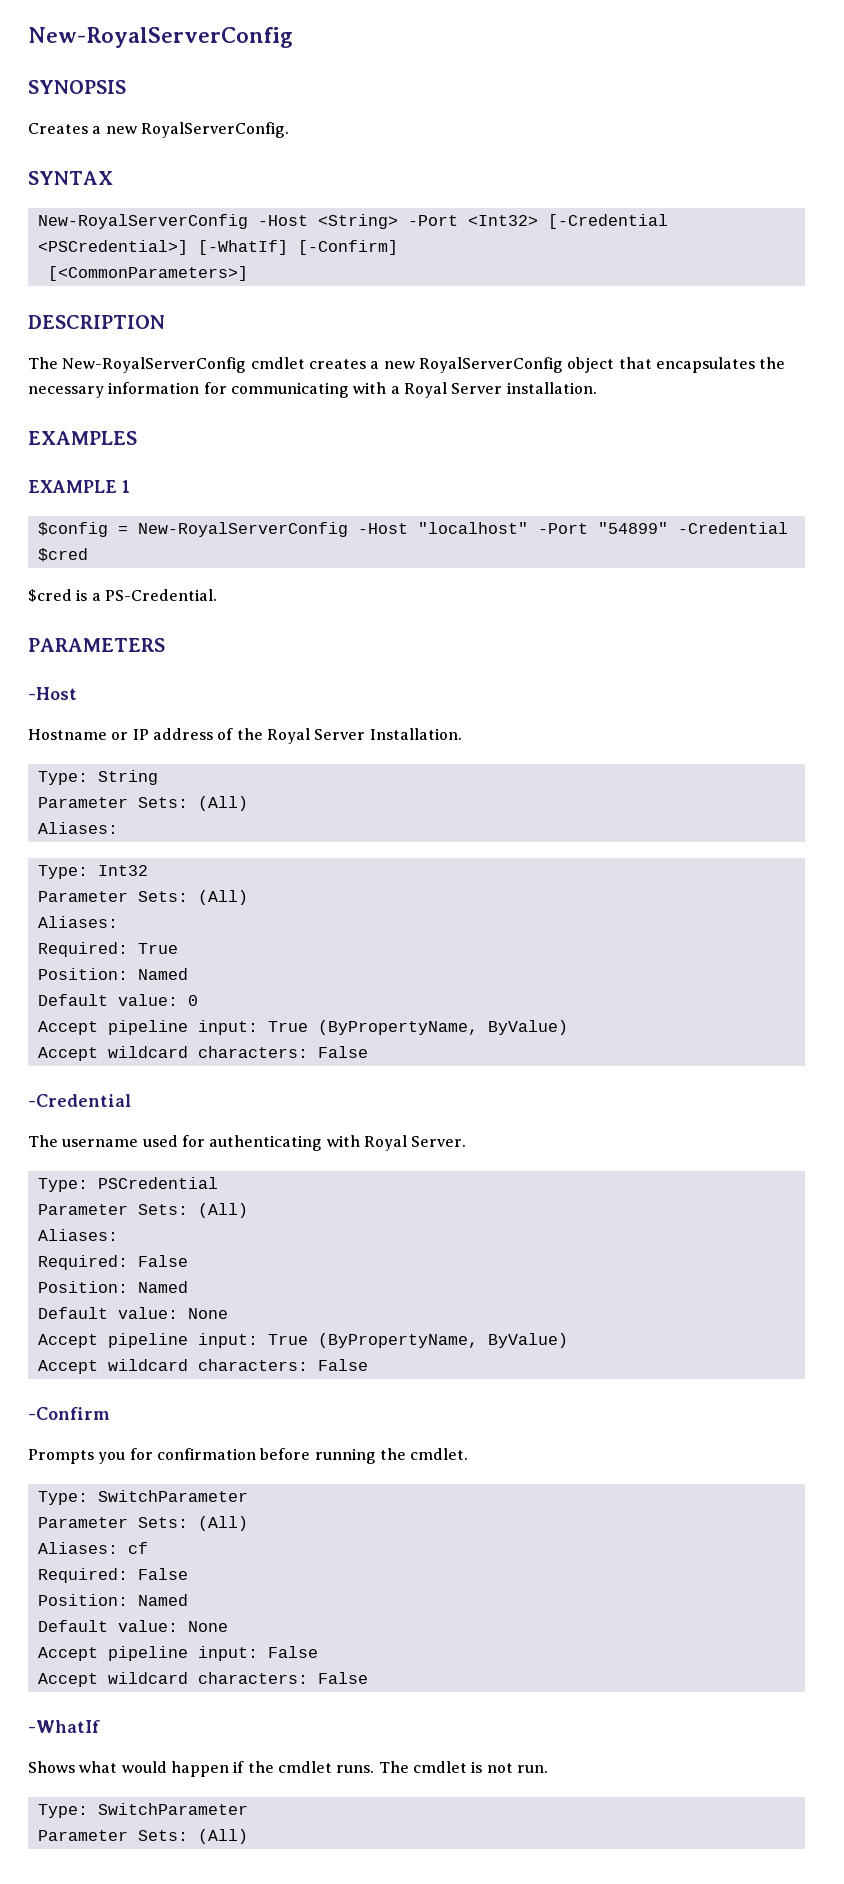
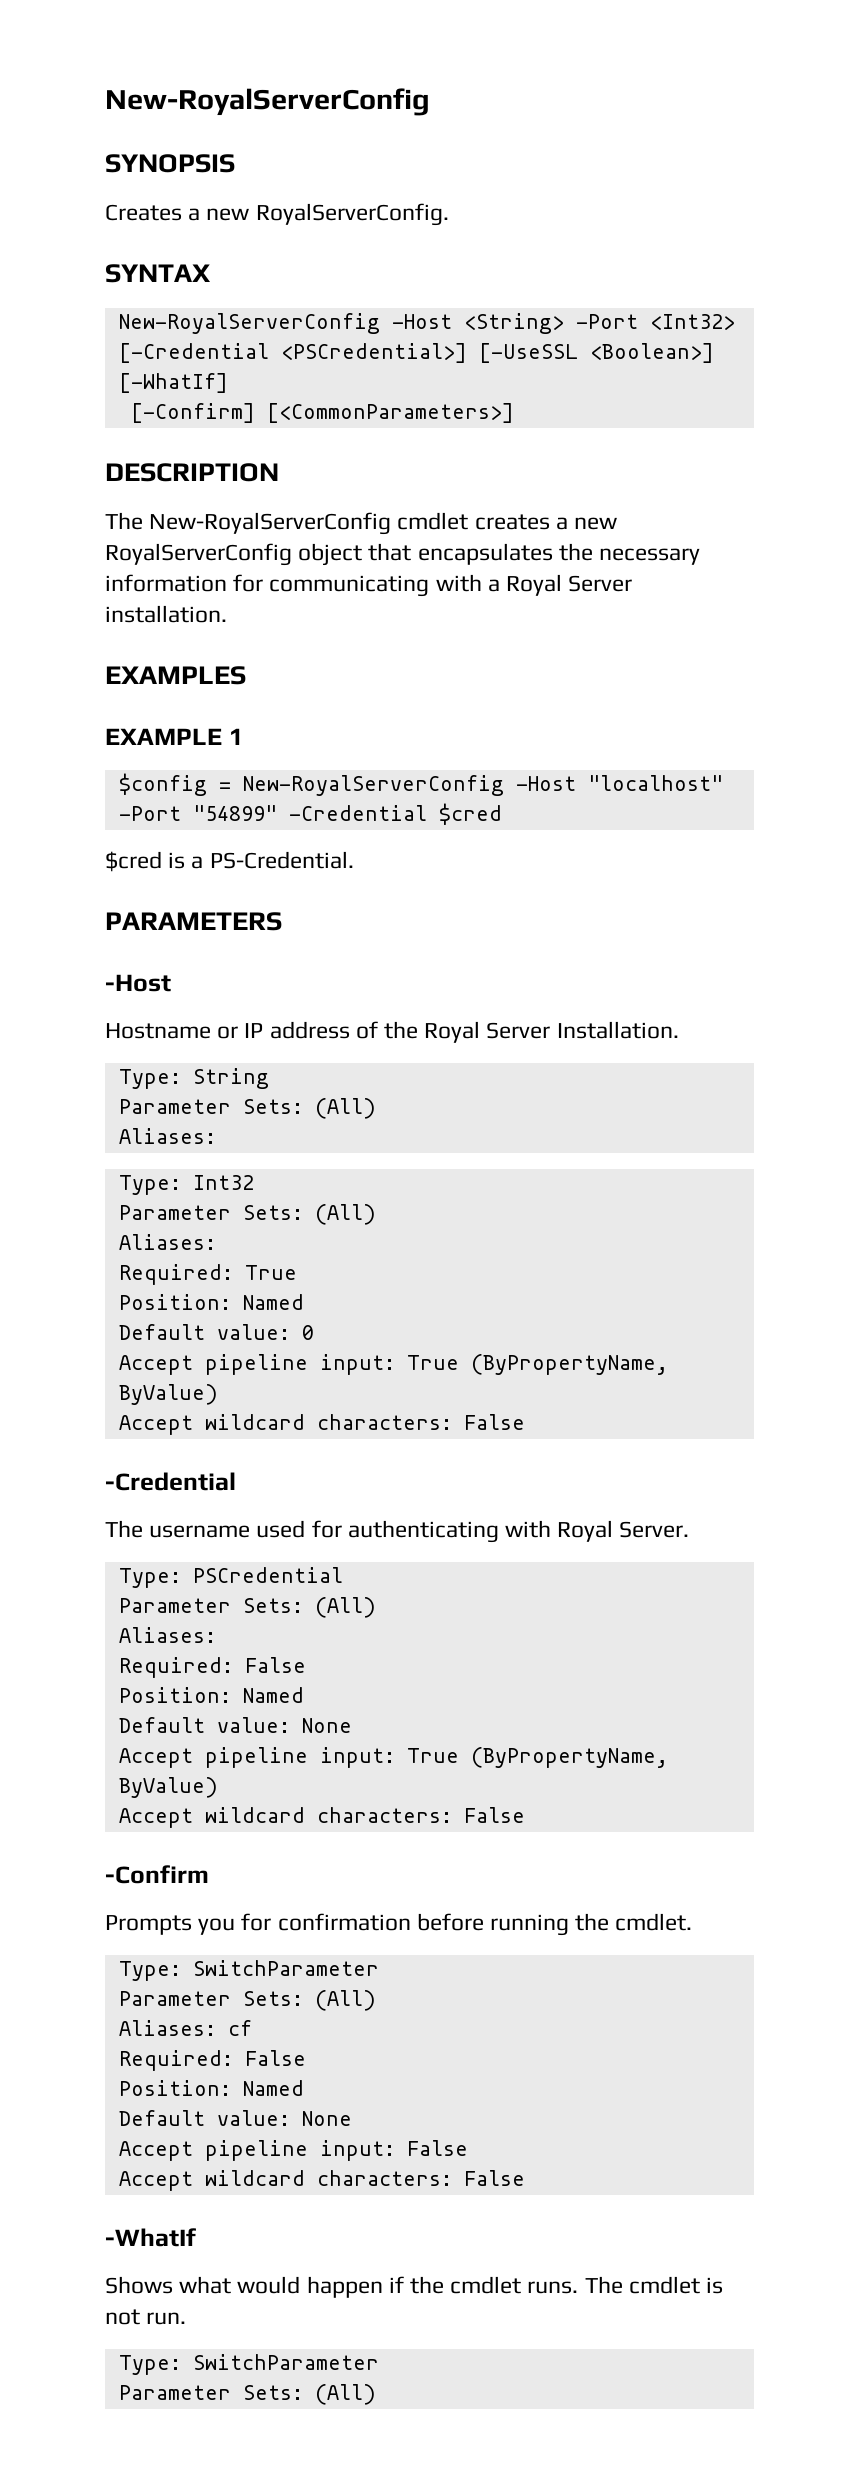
- New-RoyalServerConfig -Host <String> -Port <Int32> [-Credential <PSCredential>] [-WhatIf] [-Confirm]
- [<CommonParameters>]
+ New-RoyalServerConfig -Host <String> -Port <Int32> [-Credential <PSCredential>] [-UseSSL <Boolean>] [-WhatIf]
+ [-Confirm] [<CommonParameters>]

